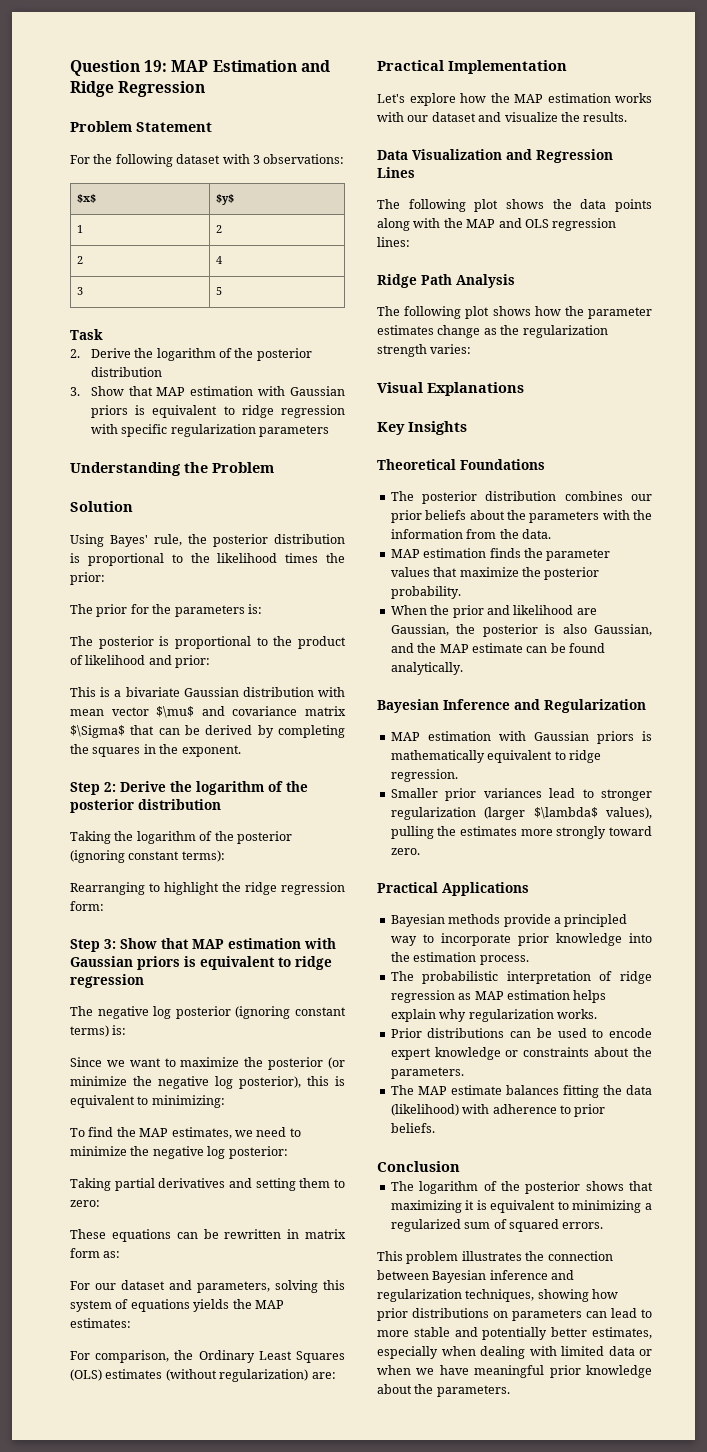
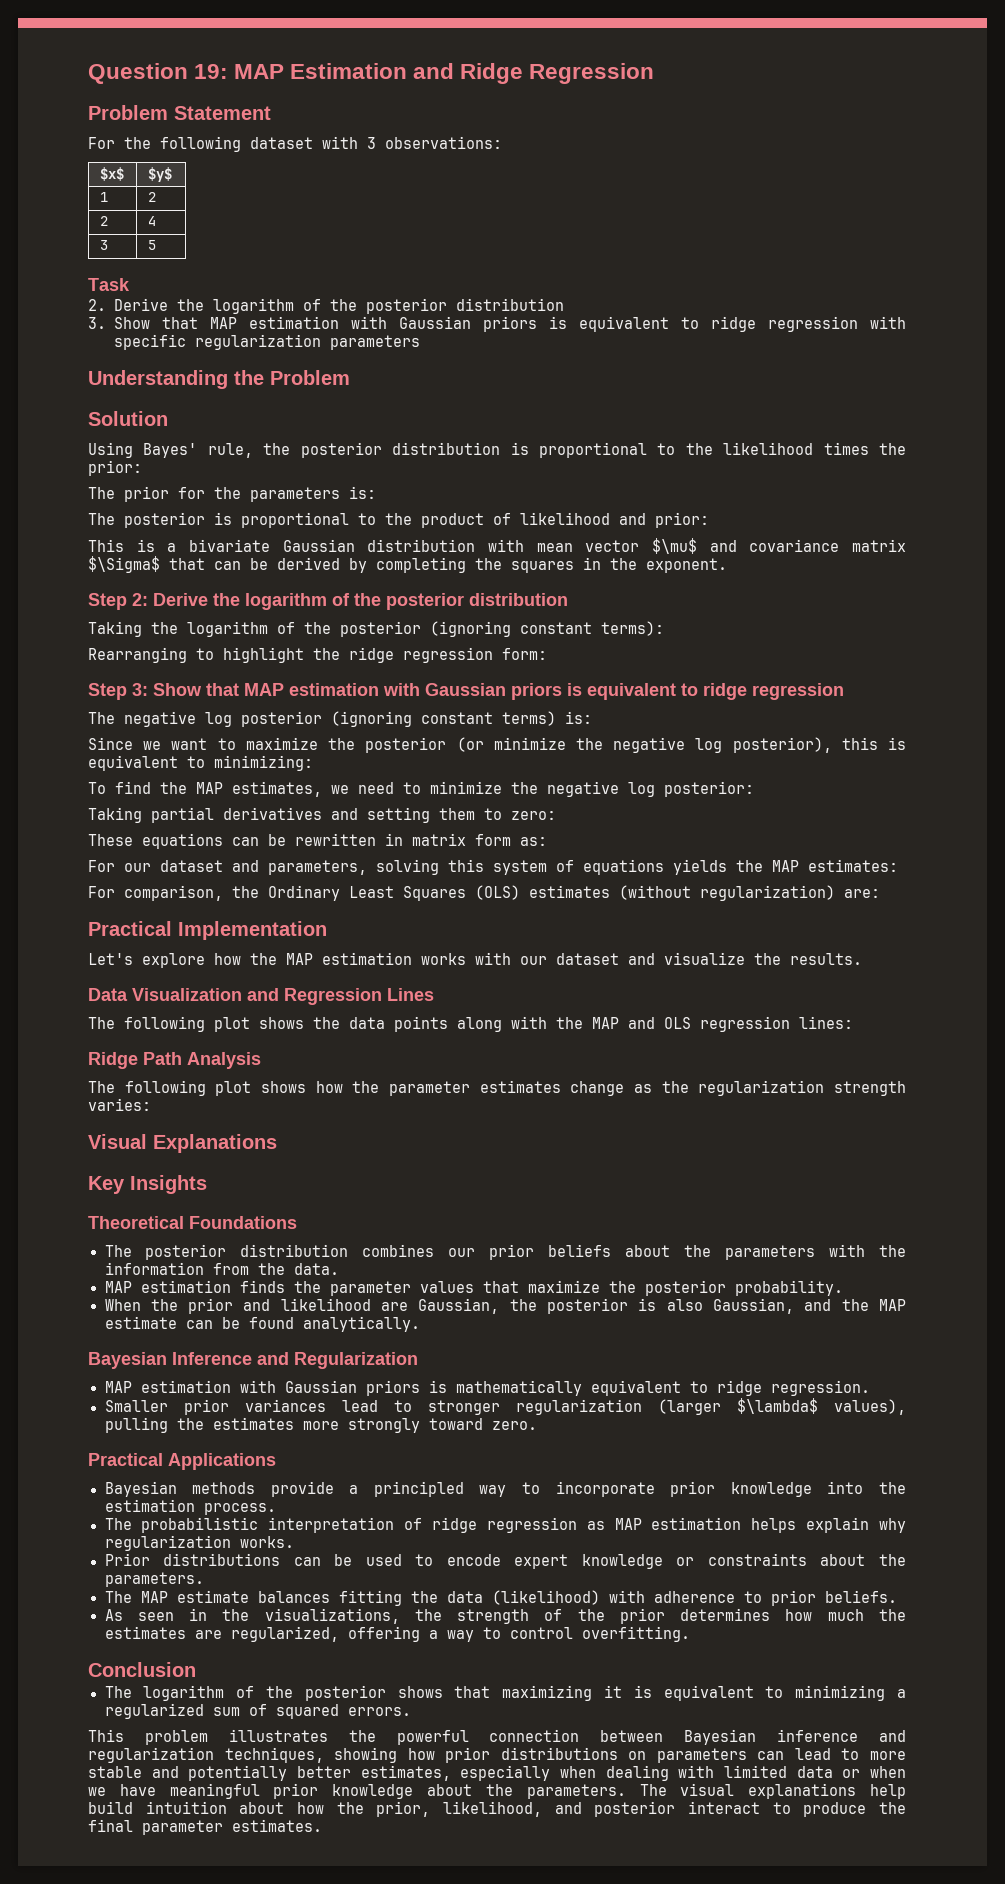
+ As seen in the visualizations, the strength of the prior determines how much the estimates are regularized, offering a way to control overfitting.
- This problem illustrates the connection between Bayesian inference and regularization techniques, showing how prior distributions on parameters can lead to more stable and potentially better estimates, especially when dealing with limited data or when we have meaningful prior knowledge about the parameters.
+ This problem illustrates the powerful connection between Bayesian inference and regularization techniques, showing how prior distributions on parameters can lead to more stable and potentially better estimates, especially when dealing with limited data or when we have meaningful prior knowledge about the parameters.
+ The visual explanations help build intuition about how the prior, likelihood, and posterior interact to produce the final parameter estimates.

